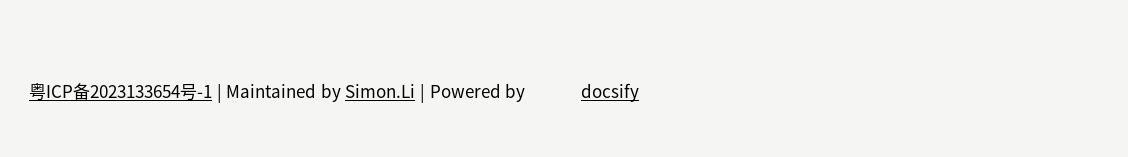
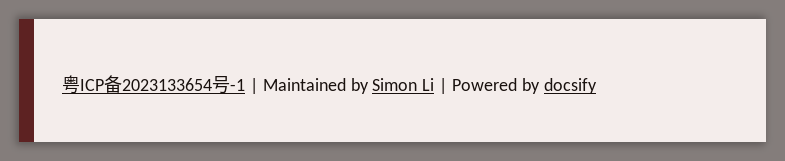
- 粤ICP备2023133654号-1 | Maintained by Simon.Li | Powered by docsify
+ 粤ICP备2023133654号-1 | Maintained by Simon Li | Powered by docsify

